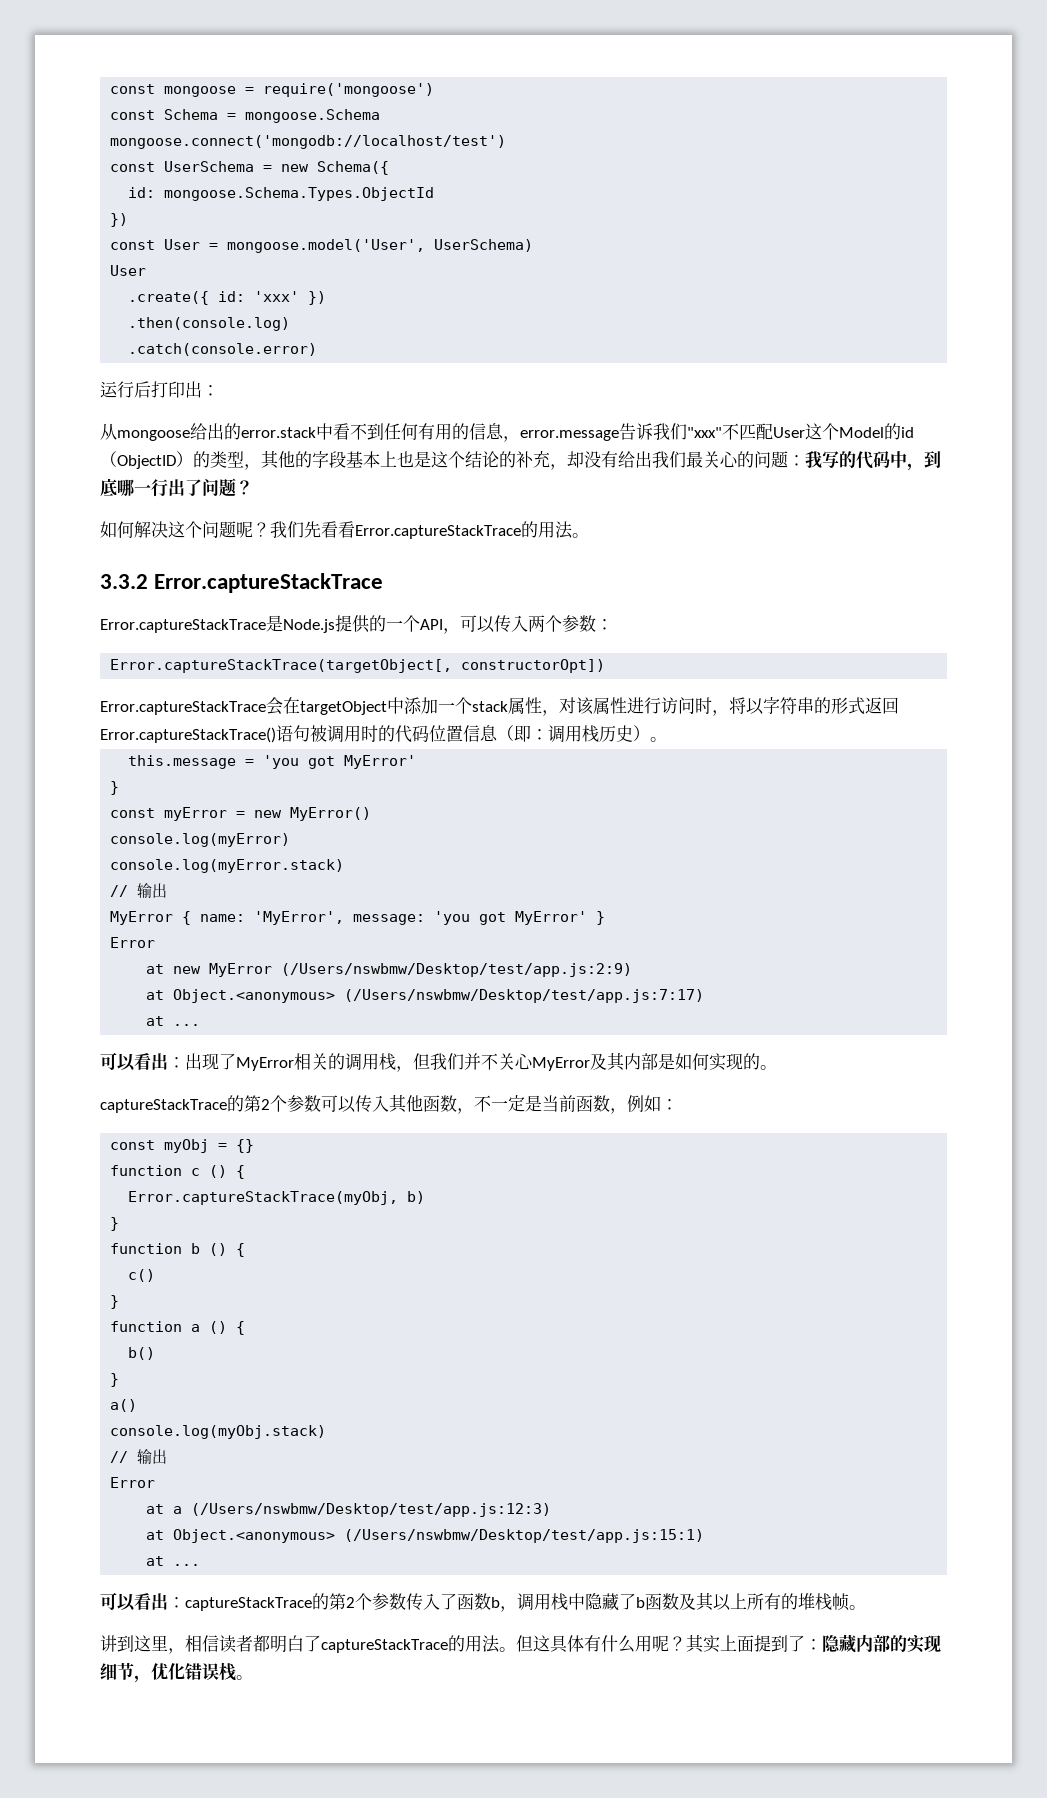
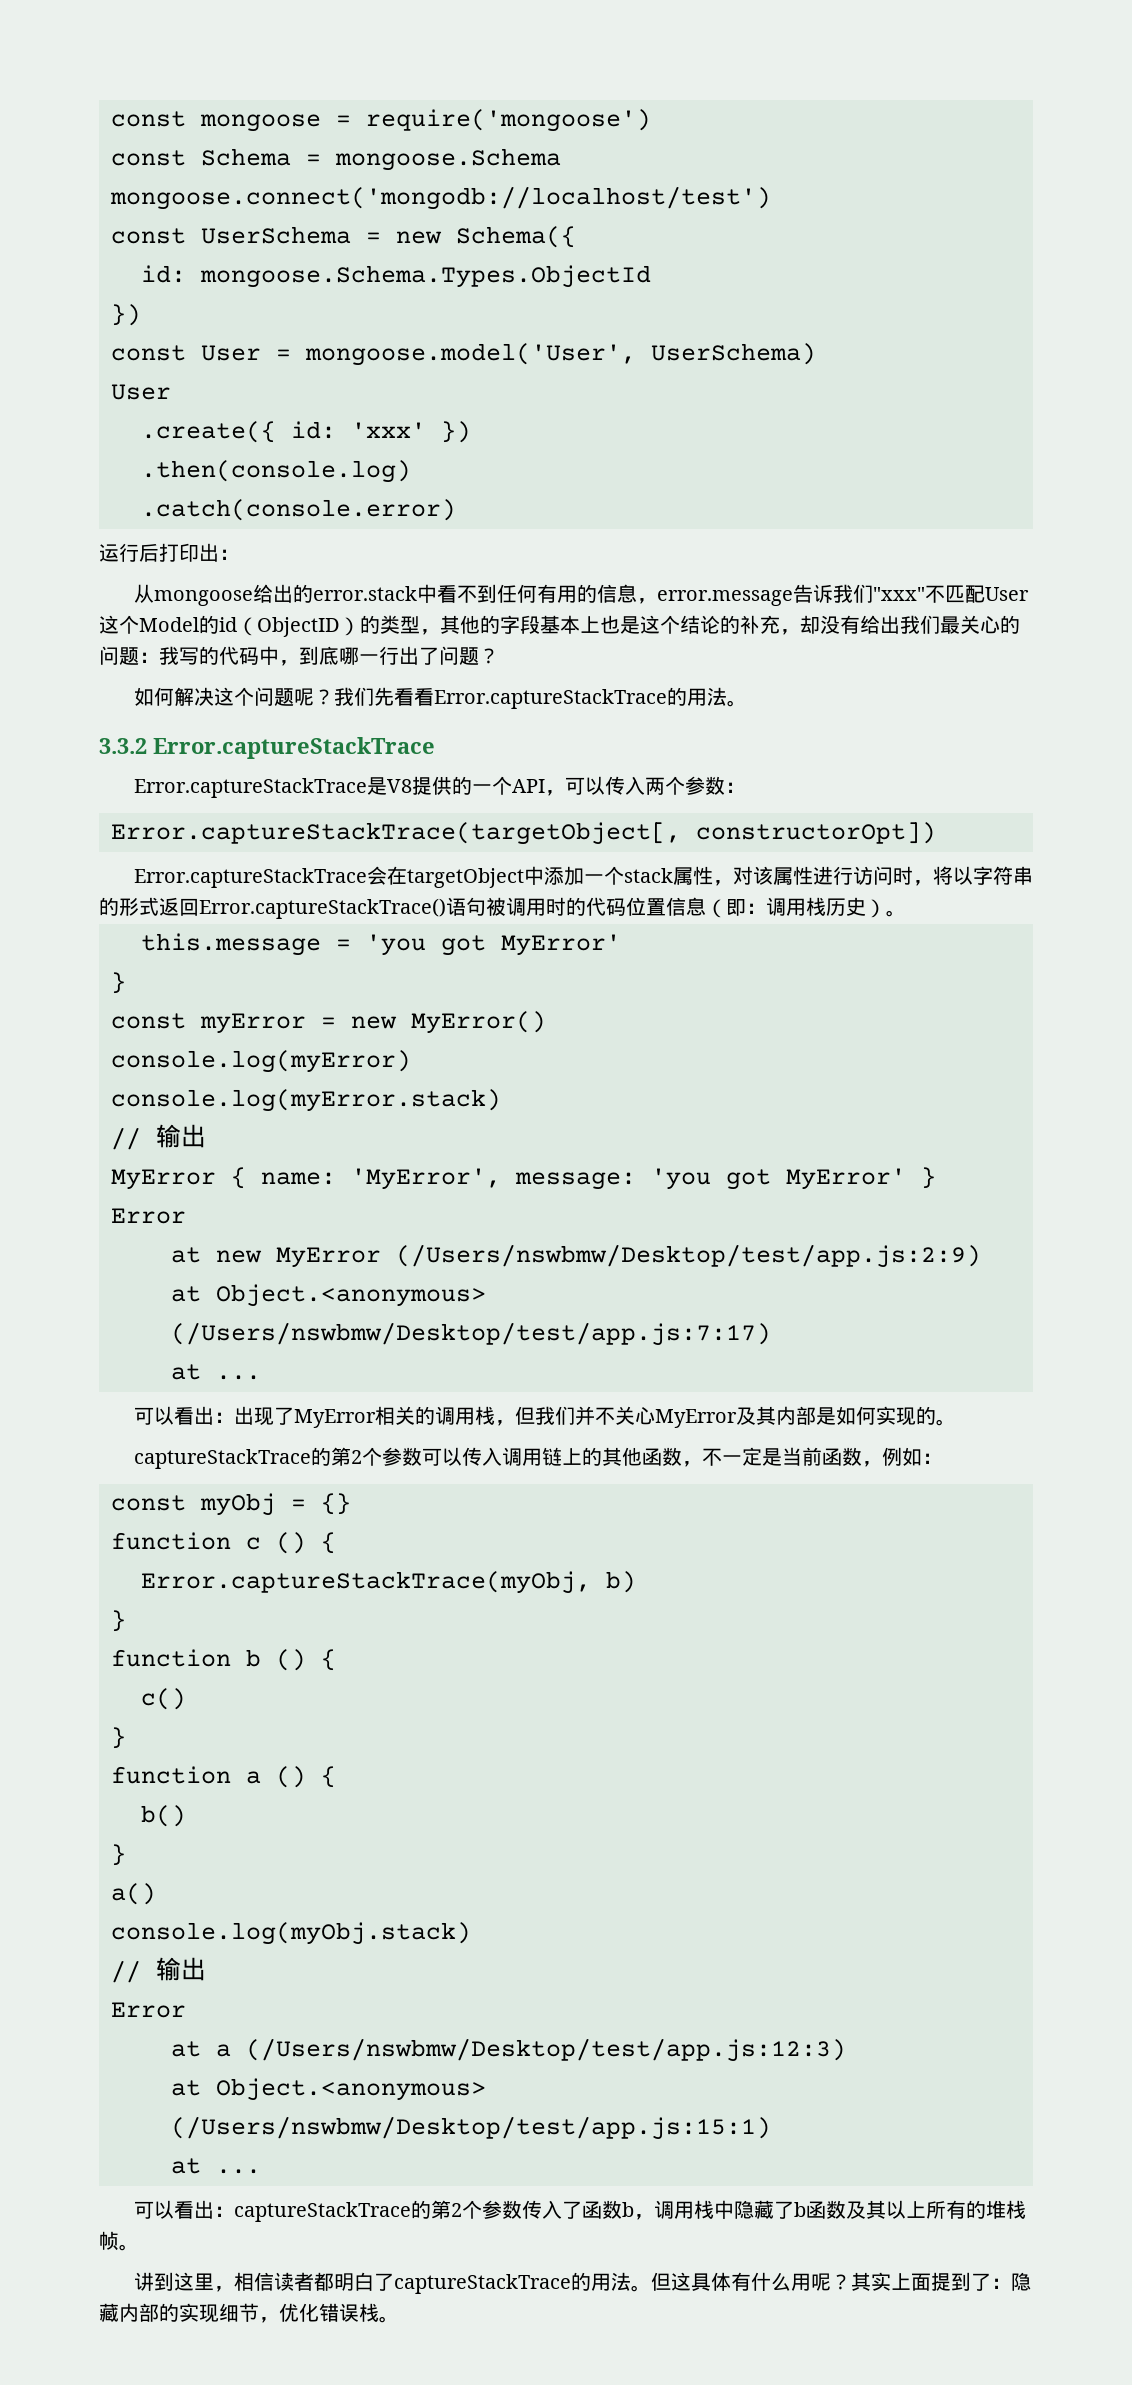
- Error.captureStackTrace是Node.js提供的一个API，可以传入两个参数：
+ Error.captureStackTrace是V8提供的一个API，可以传入两个参数：
- captureStackTrace的第2个参数可以传入其他函数，不一定是当前函数，例如：
+ captureStackTrace的第2个参数可以传入调用链上的其他函数，不一定是当前函数，例如：

